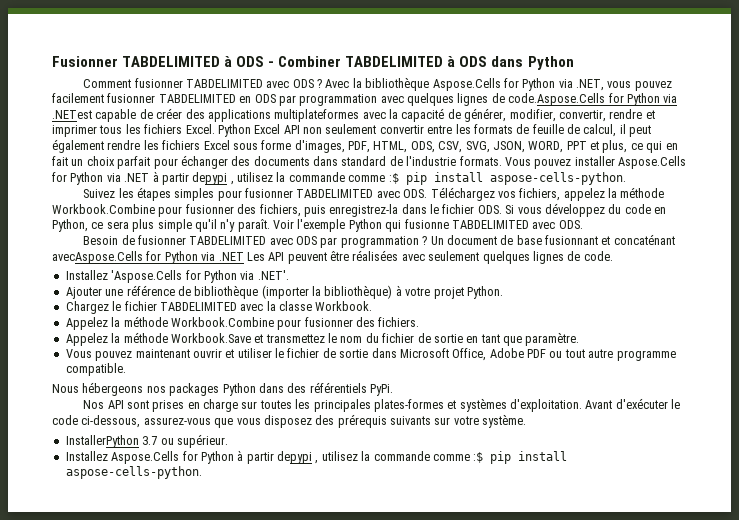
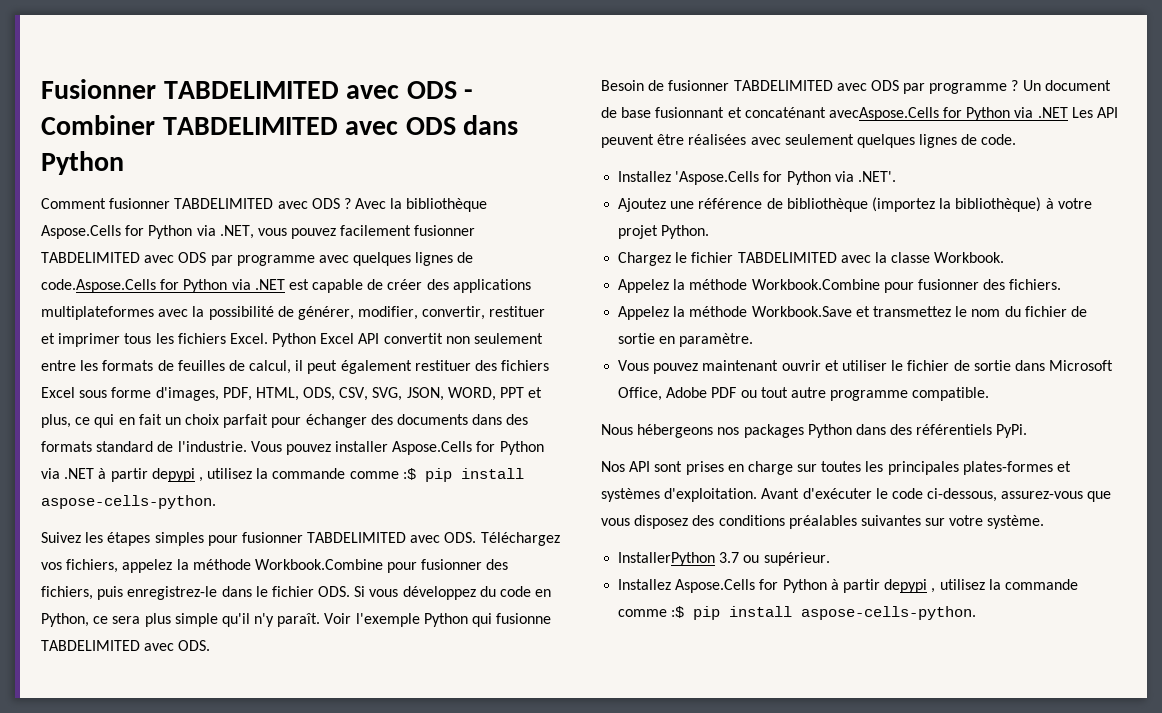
- Fusionner TABDELIMITED à ODS - Combiner TABDELIMITED à ODS dans Python
+ Fusionner TABDELIMITED avec ODS - Combiner TABDELIMITED avec ODS dans Python
- Avec la bibliothèque Aspose.Cells for Python via .NET, vous pouvez facilement fusionner TABDELIMITED en ODS par programmation avec quelques lignes de code.Aspose.Cells for Python via .NETest capable de créer des applications multiplateformes avec la capacité de générer, modifier, convertir, rendre et imprimer tous les fichiers Excel.
+ Avec la bibliothèque Aspose.Cells for Python via .NET, vous pouvez facilement fusionner TABDELIMITED avec ODS par programme avec quelques lignes de code.Aspose.Cells for Python via .NET est capable de créer des applications multiplateformes avec la possibilité de générer, modifier, convertir, restituer et imprimer tous les fichiers Excel.
- Python Excel API non seulement convertir entre les formats de feuille de calcul, il peut également rendre les fichiers Excel sous forme d'images, PDF, HTML, ODS, CSV, SVG, JSON, WORD, PPT et plus, ce qui en fait un choix parfait pour échanger des documents dans standard de l'industrie formats.
+ Python Excel API convertit non seulement entre les formats de feuilles de calcul, il peut également restituer des fichiers Excel sous forme d'images, PDF, HTML, ODS, CSV, SVG, JSON, WORD, PPT et plus, ce qui en fait un choix parfait pour échanger des documents dans des formats standard de l'industrie.
- Suivez les étapes simples pour fusionner TABDELIMITED avec ODS. Téléchargez vos fichiers, appelez la méthode Workbook.Combine pour fusionner des fichiers, puis enregistrez-la dans le fichier ODS. Si vous développez du code en Python, ce sera plus simple qu'il n'y paraît.
+ Suivez les étapes simples pour fusionner TABDELIMITED avec ODS. Téléchargez vos fichiers, appelez la méthode Workbook.Combine pour fusionner des fichiers, puis enregistrez-le dans le fichier ODS. Si vous développez du code en Python, ce sera plus simple qu'il n'y paraît.
- Besoin de fusionner TABDELIMITED avec ODS par programmation ?
+ Besoin de fusionner TABDELIMITED avec ODS par programme ?
- Ajouter une référence de bibliothèque (importer la bibliothèque) à votre projet Python.
+ Ajoutez une référence de bibliothèque (importez la bibliothèque) à votre projet Python.
- Appelez la méthode Workbook.Save et transmettez le nom du fichier de sortie en tant que paramètre.
+ Appelez la méthode Workbook.Save et transmettez le nom du fichier de sortie en paramètre.
- Avant d'exécuter le code ci-dessous, assurez-vous que vous disposez des prérequis suivants sur votre système.
+ Avant d'exécuter le code ci-dessous, assurez-vous que vous disposez des conditions préalables suivantes sur votre système.

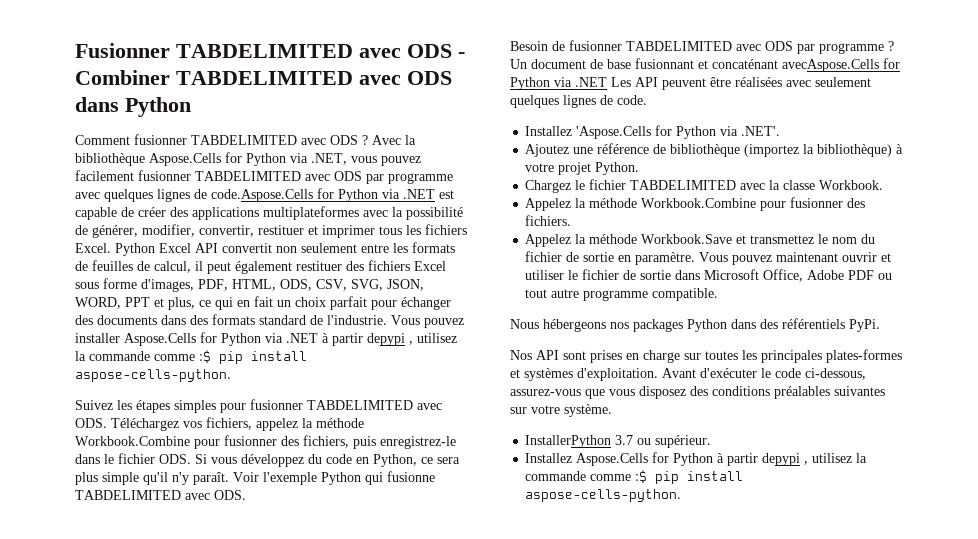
- Appelez la méthode Workbook.Save et transmettez le nom du fichier de sortie en paramètre.
- Vous pouvez maintenant ouvrir et utiliser le fichier de sortie dans Microsoft Office, Adobe PDF ou tout autre programme compatible.
+ Appelez la méthode Workbook.Save et transmettez le nom du fichier de sortie en paramètre. Vous pouvez maintenant ouvrir et utiliser le fichier de sortie dans Microsoft Office, Adobe PDF ou tout autre programme compatible.

